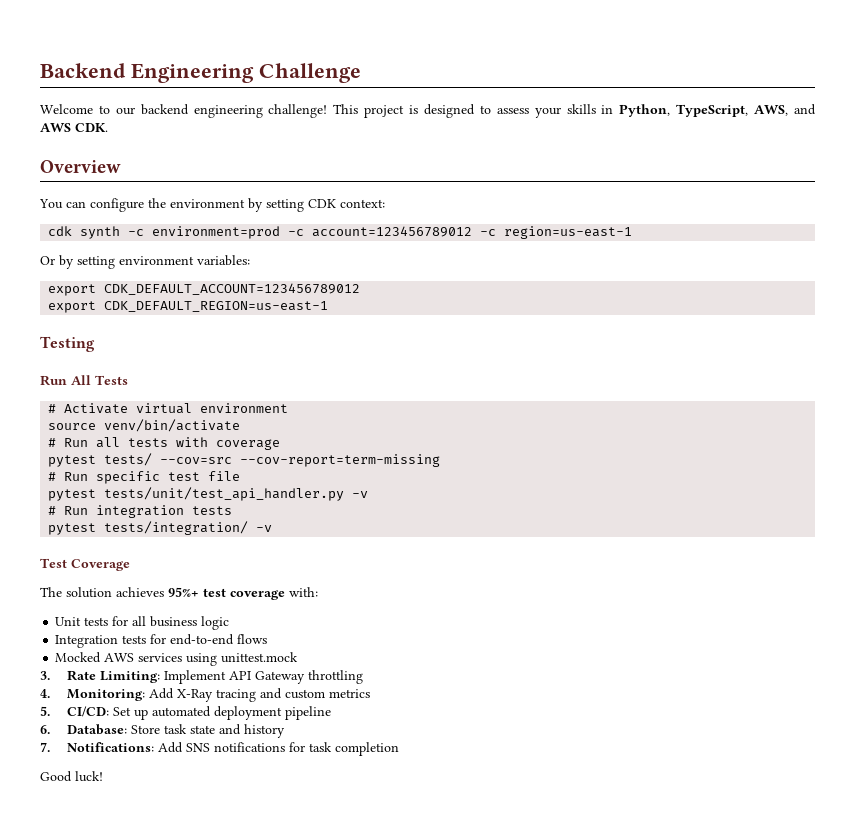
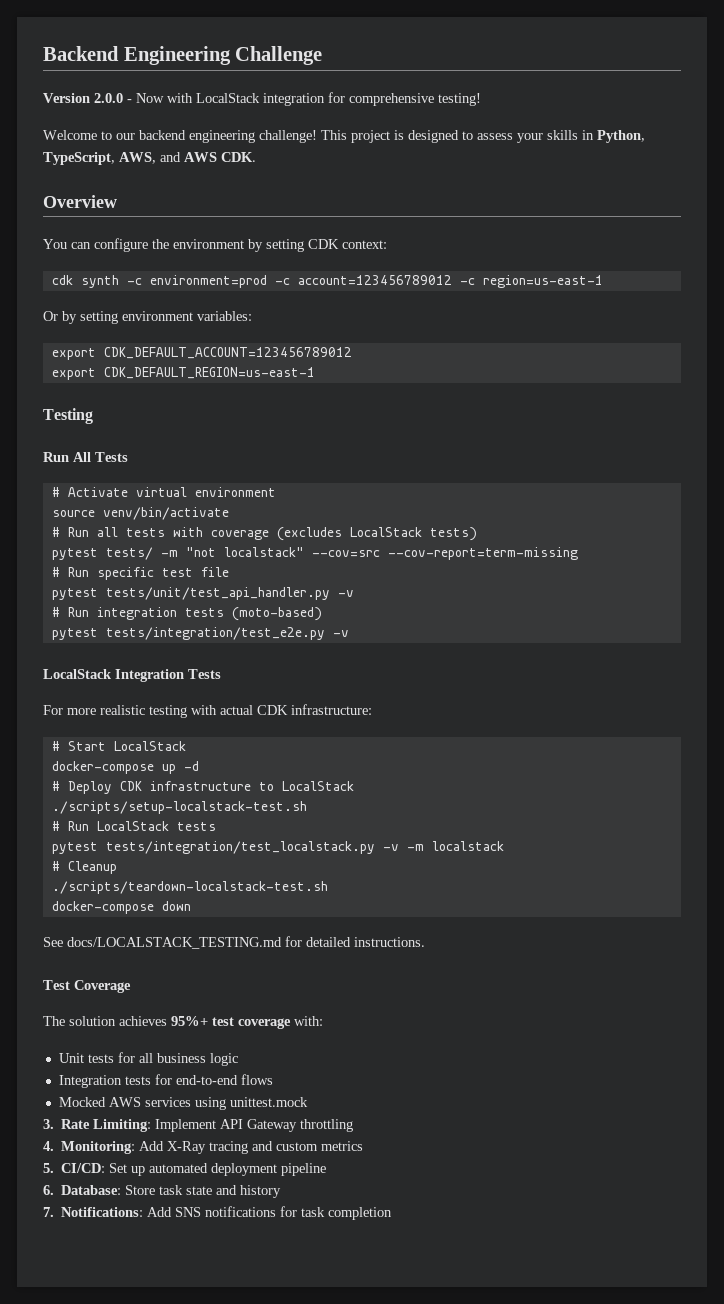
+ Version 2.0.0 - Now with LocalStack integration for comprehensive testing!
- # Run all tests with coverage
+ # Run all tests with coverage (excludes LocalStack tests)
- pytest tests/ --cov=src --cov-report=term-missing
+ pytest tests/ -m "not localstack" --cov=src --cov-report=term-missing
- # Run integration tests
- pytest tests/integration/ -v
+ # Run integration tests (moto-based)
+ pytest tests/integration/test_e2e.py -v
+ LocalStack Integration Tests
+ For more realistic testing with actual CDK infrastructure:
+ # Start LocalStack
+ docker-compose up -d
+ # Deploy CDK infrastructure to LocalStack
+ ./scripts/setup-localstack-test.sh
+ # Run LocalStack tests
+ pytest tests/integration/test_localstack.py -v -m localstack
+ # Cleanup
+ ./scripts/teardown-localstack-test.sh
+ docker-compose down
+ See docs/LOCALSTACK_TESTING.md for detailed instructions.
- Good luck!

